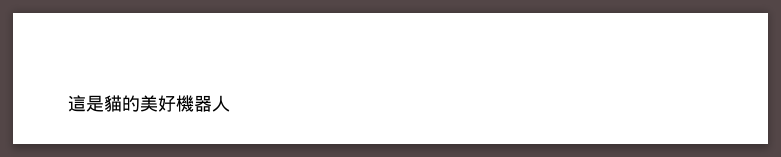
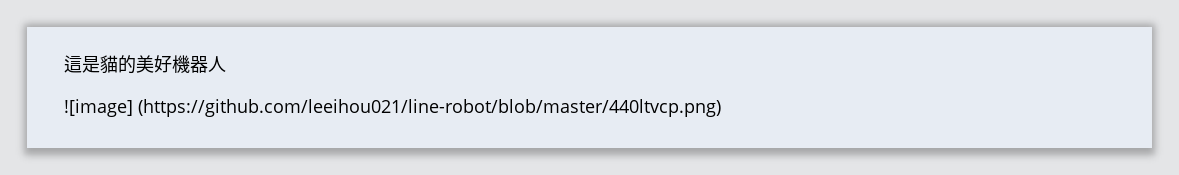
+ ![image] (https://github.com/leeihou021/line-robot/blob/master/440ltvcp.png)

